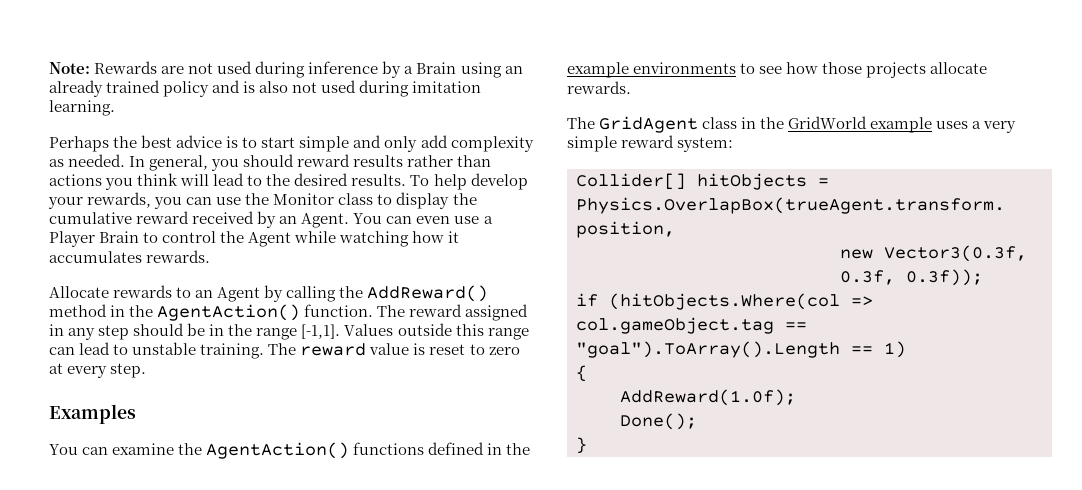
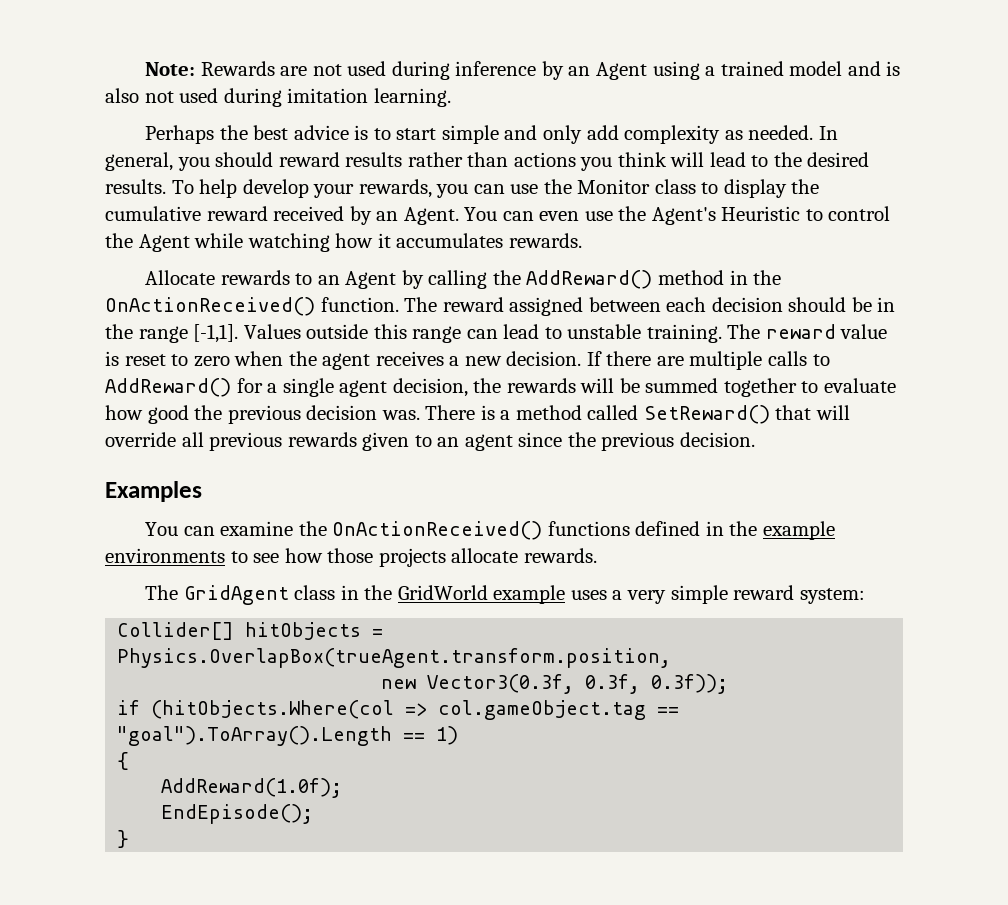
- Note: Rewards are not used during inference by a Brain using an already trained policy and is also not used during imitation learning.
+ Note: Rewards are not used during inference by an Agent using a trained model and is also not used during imitation learning.
- You can even use a Player Brain to control the Agent while watching how it accumulates rewards.
+ You can even use the Agent's Heuristic to control the Agent while watching how it accumulates rewards.
- Allocate rewards to an Agent by calling the AddReward() method in the AgentAction() function.
+ Allocate rewards to an Agent by calling the AddReward() method in the OnActionReceived() function.
- The reward assigned in any step should be in the range [-1,1].
+ The reward assigned between each decision should be in the range [-1,1].
- The reward value is reset to zero at every step.
+ The reward value is reset to zero when the agent receives a new decision. If there are multiple calls to AddReward() for a single agent decision, the rewards will be summed together to evaluate how good the previous decision was. There is a method called SetReward() that will override all previous rewards given to an agent since the previous decision.
- You can examine the AgentAction() functions defined in the example environments to see how those projects allocate rewards.
+ You can examine the OnActionReceived() functions defined in the example environments to see how those projects allocate rewards.
- Done();
+ EndEpisode();

